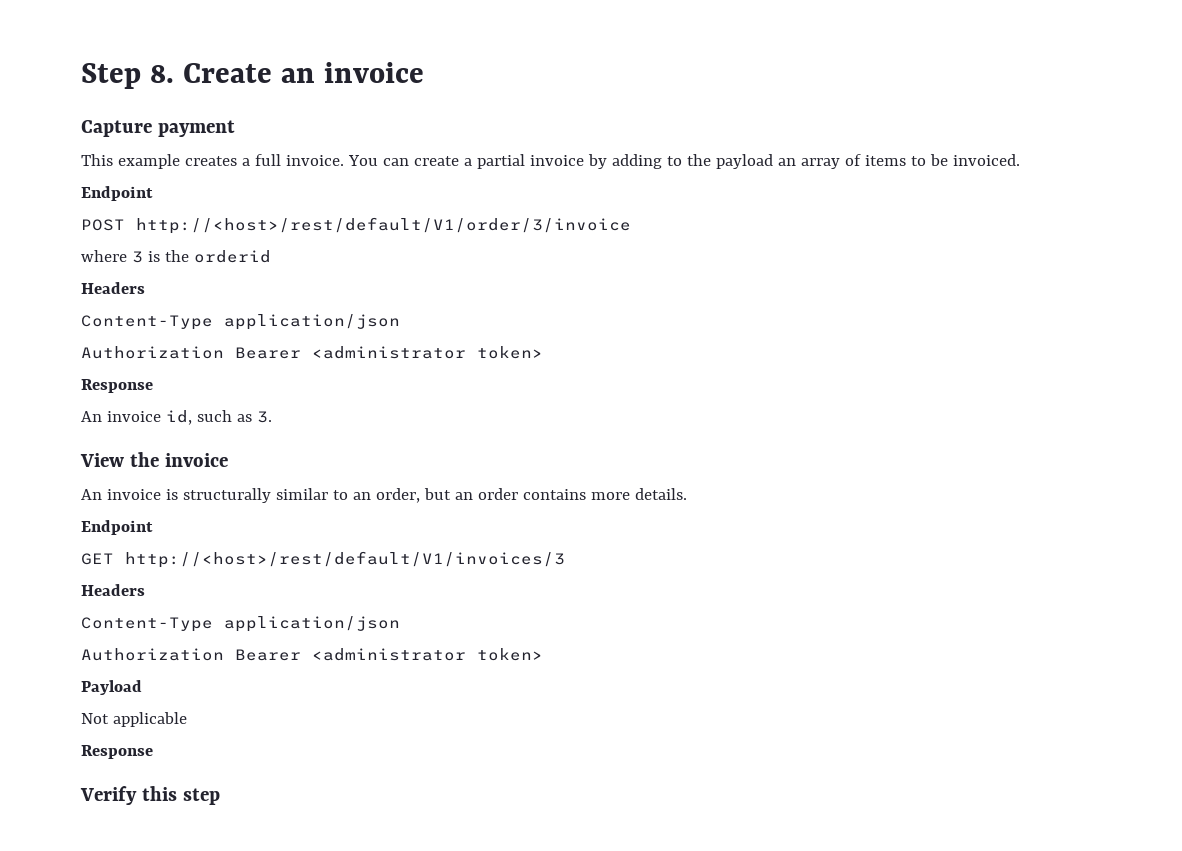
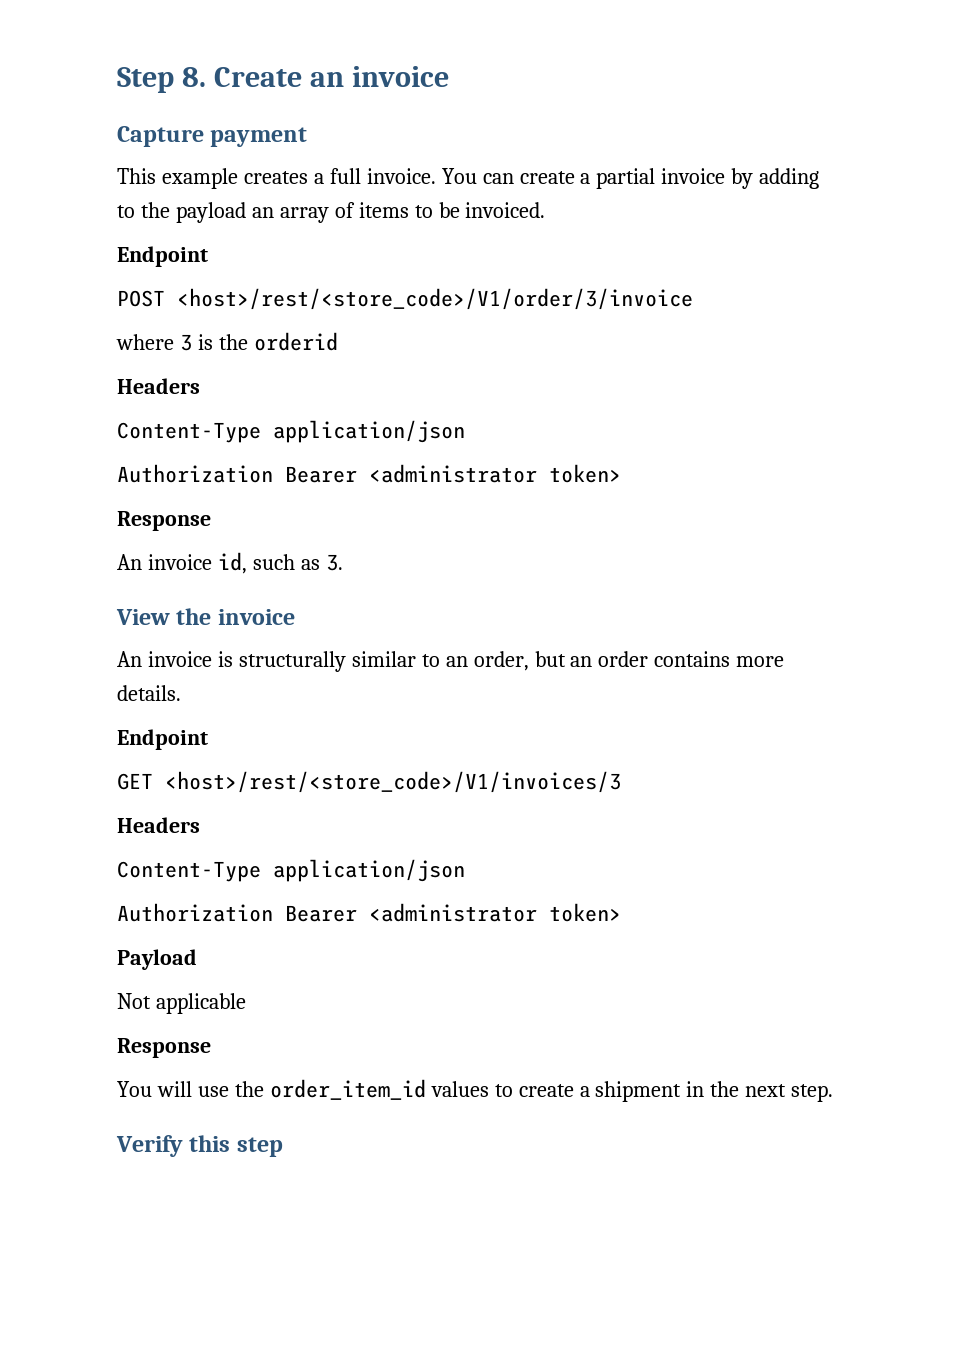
- POST http://<host>/rest/default/V1/order/3/invoice
+ POST <host>/rest/<store_code>/V1/order/3/invoice
- GET http://<host>/rest/default/V1/invoices/3
+ GET <host>/rest/<store_code>/V1/invoices/3
+ You will use the order_item_id values to create a shipment in the next step.

